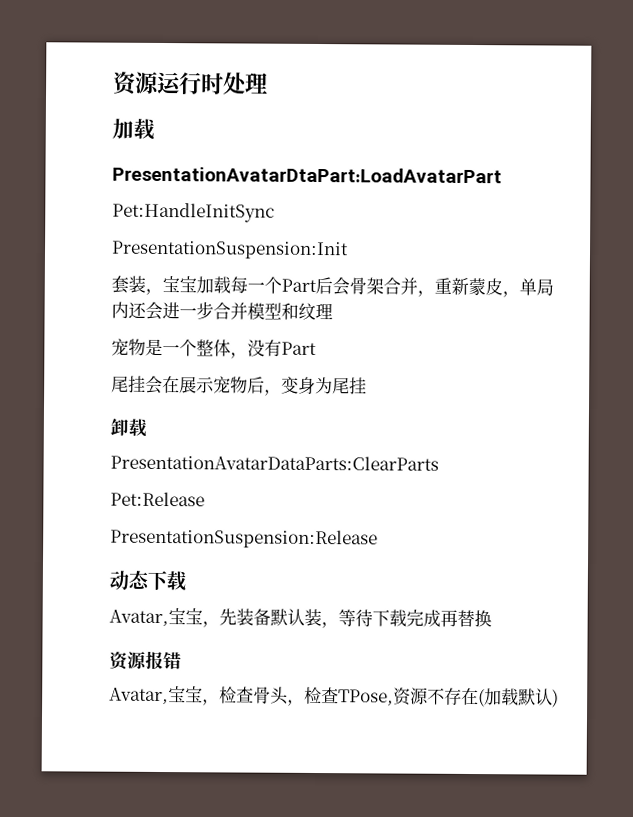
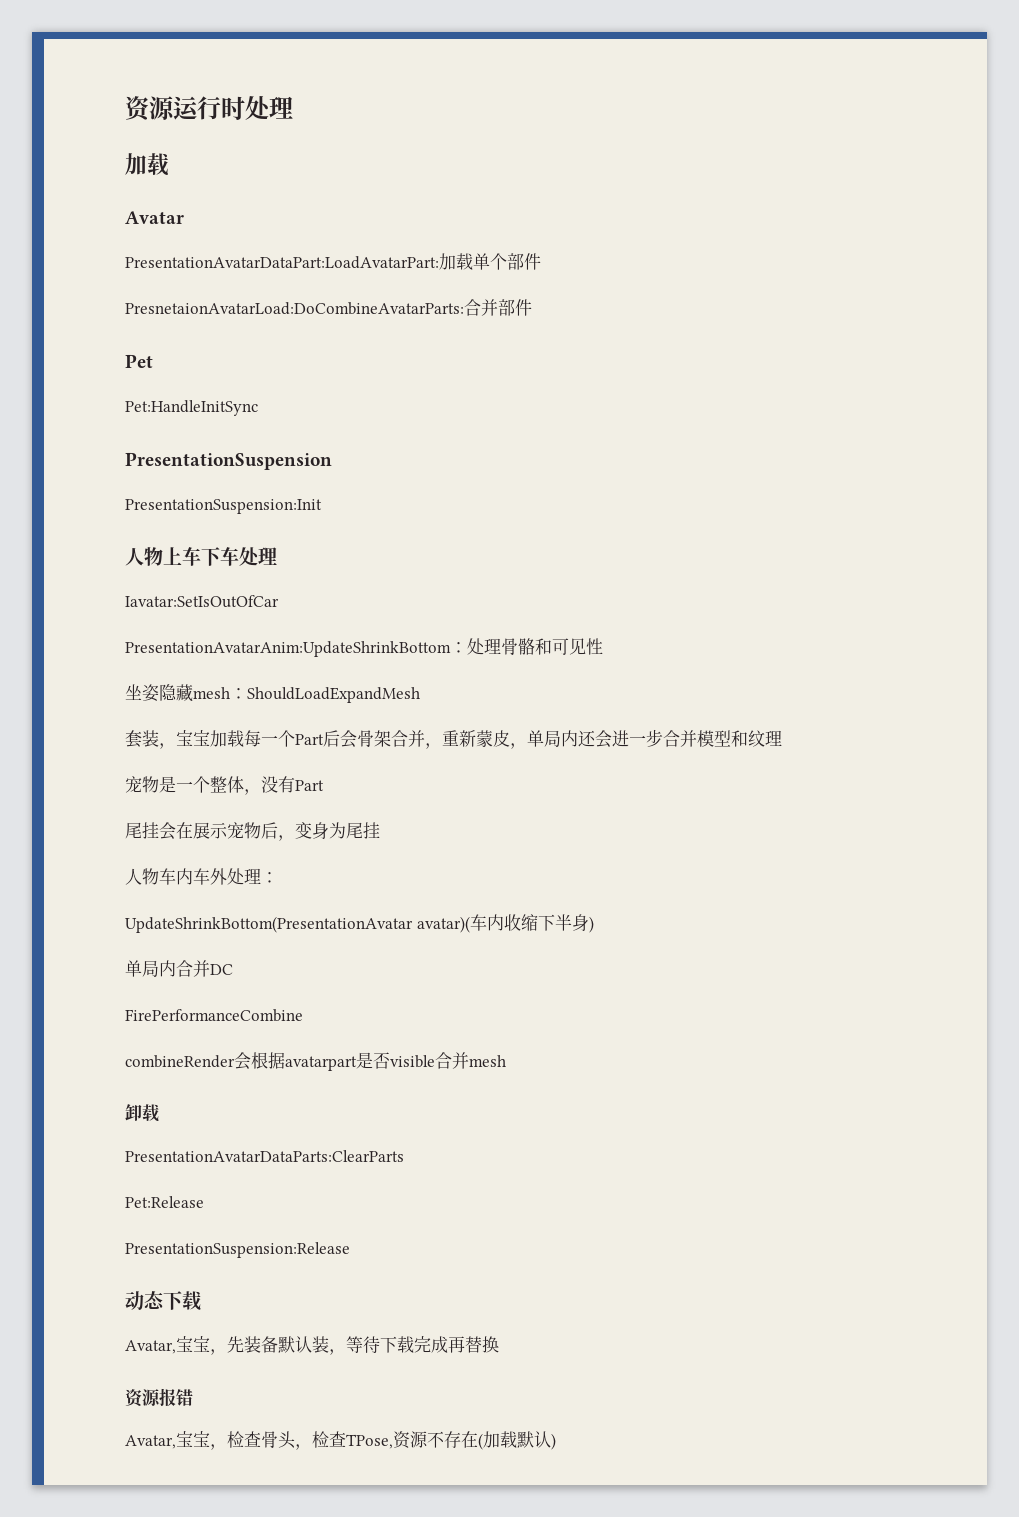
- PresentationAvatarDtaPart:LoadAvatarPart
+ Avatar
+ PresentationAvatarDataPart:LoadAvatarPart:加载单个部件
+ PresnetaionAvatarLoad:DoCombineAvatarParts:合并部件
+ Pet
+ PresentationSuspension
+ 人物上车下车处理
+ Iavatar:SetIsOutOfCar
+ PresentationAvatarAnim:UpdateShrinkBottom：处理骨骼和可见性
+ 坐姿隐藏mesh：ShouldLoadExpandMesh
+ 人物车内车外处理：
+ UpdateShrinkBottom(PresentationAvatar avatar)(车内收缩下半身)
+ 单局内合并DC
+ FirePerformanceCombine
+ combineRender会根据avatarpart是否visible合并mesh

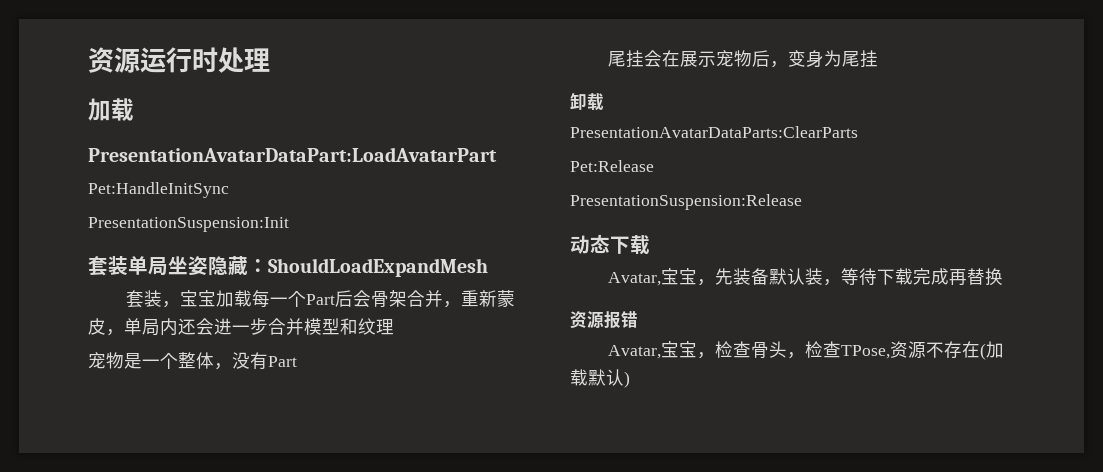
- Avatar
- PresentationAvatarDataPart:LoadAvatarPart:加载单个部件
- PresnetaionAvatarLoad:DoCombineAvatarParts:合并部件
- Pet
+ PresentationAvatarDataPart:LoadAvatarPart
- PresentationSuspension
- 人物上车下车处理
- Iavatar:SetIsOutOfCar
- PresentationAvatarAnim:UpdateShrinkBottom：处理骨骼和可见性
- 坐姿隐藏mesh：ShouldLoadExpandMesh
+ 套装单局坐姿隐藏：ShouldLoadExpandMesh
- 人物车内车外处理：
- UpdateShrinkBottom(PresentationAvatar avatar)(车内收缩下半身)
- 单局内合并DC
- FirePerformanceCombine
- combineRender会根据avatarpart是否visible合并mesh

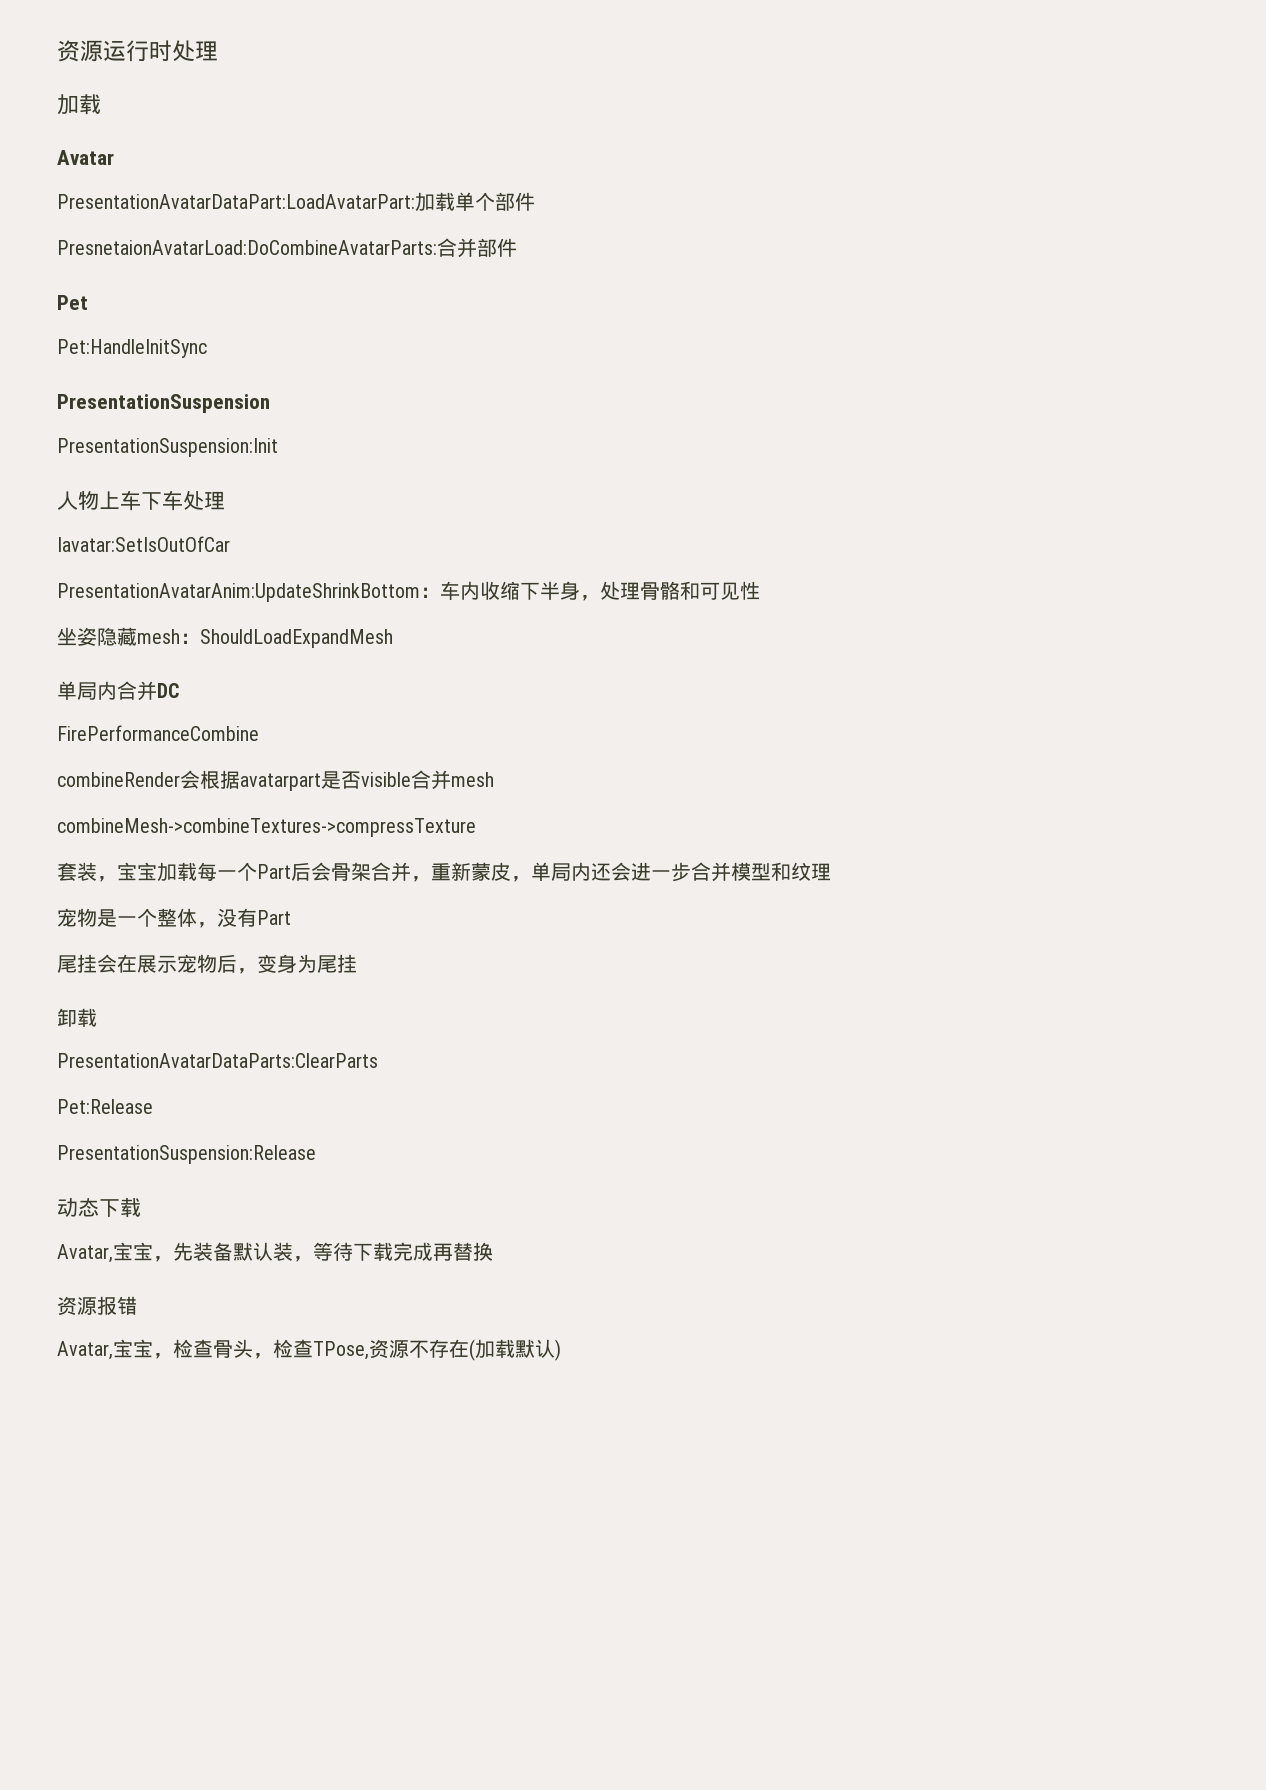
- PresentationAvatarDataPart:LoadAvatarPart
+ Avatar
+ PresentationAvatarDataPart:LoadAvatarPart:加载单个部件
+ PresnetaionAvatarLoad:DoCombineAvatarParts:合并部件
+ Pet
+ PresentationSuspension
- 套装单局坐姿隐藏：ShouldLoadExpandMesh
+ 人物上车下车处理
+ Iavatar:SetIsOutOfCar
+ PresentationAvatarAnim:UpdateShrinkBottom：车内收缩下半身，处理骨骼和可见性
+ 坐姿隐藏mesh：ShouldLoadExpandMesh
+ 单局内合并DC
+ FirePerformanceCombine
+ combineRender会根据avatarpart是否visible合并mesh
+ combineMesh->combineTextures->compressTexture

